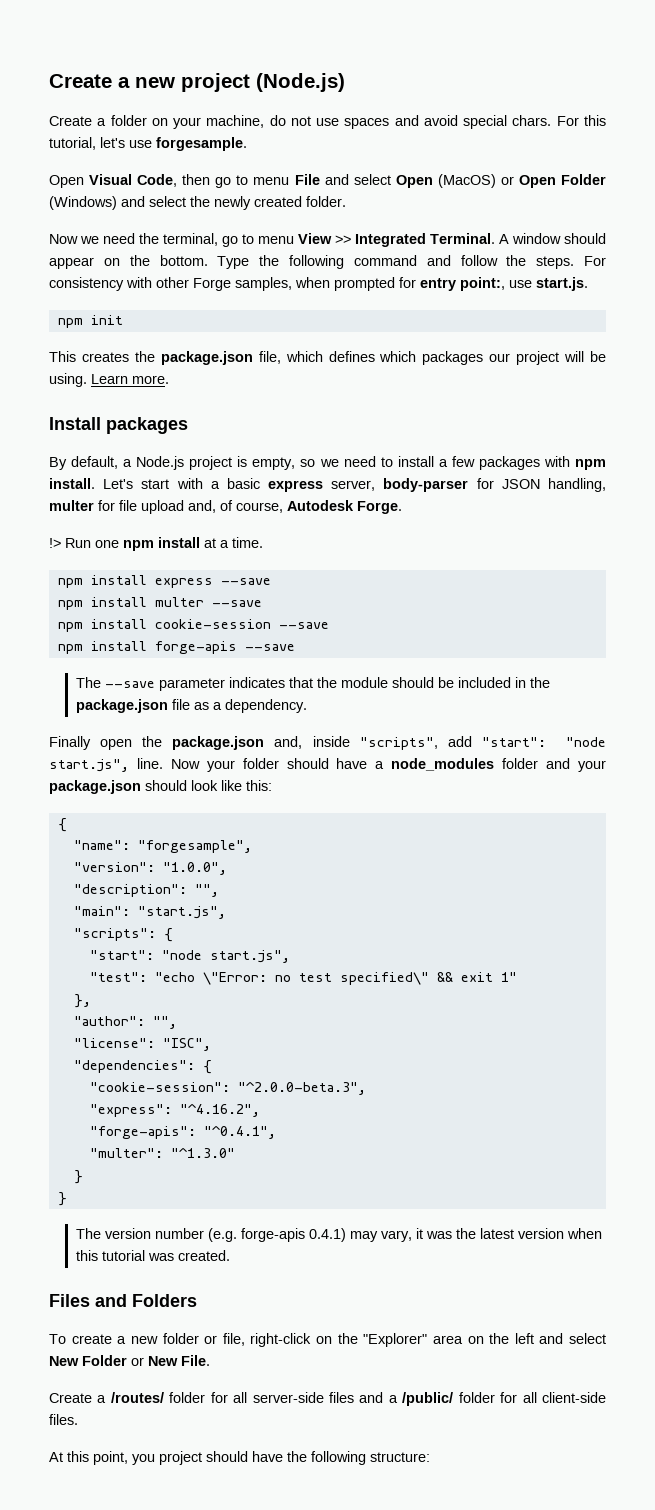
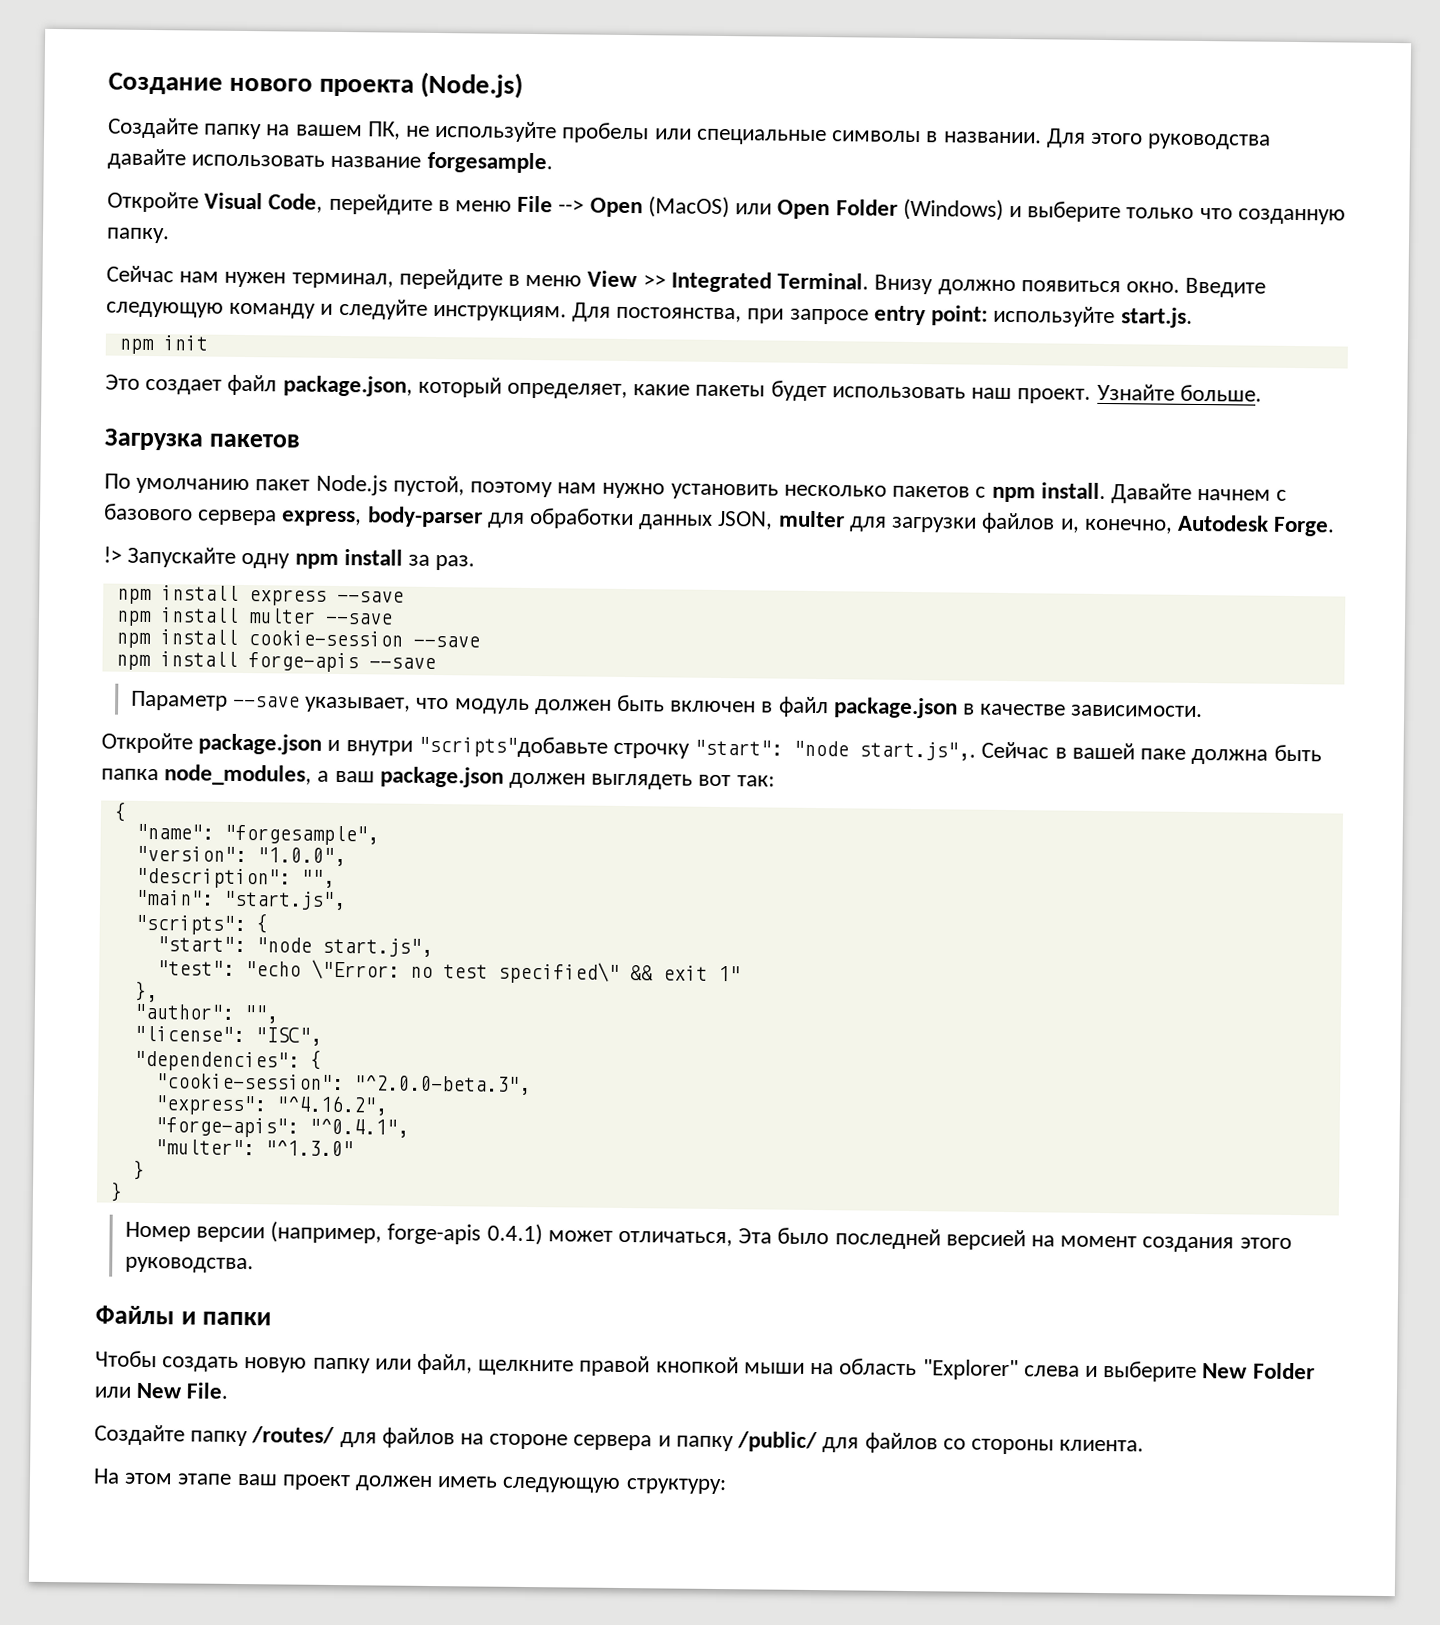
- Create a new project (Node.js)
- Create a folder on your machine, do not use spaces and avoid special chars. For this tutorial, let's use forgesample.
+ Создание нового проекта (Node.js)
+ Создайте папку на вашем ПК, не используйте пробелы или специальные символы в названии. Для этого руководства давайте использовать название forgesample.
- Open Visual Code, then go to menu File and select Open (MacOS) or Open Folder (Windows) and select the newly created folder.
- Now we need the terminal, go to menu View >> Integrated Terminal. A window should appear on the bottom. Type the following command and follow the steps. For consistency with other Forge samples, when prompted for entry point:, use start.js.
+ Откройте Visual Code, перейдите в меню File --> Open (MacOS) или Open Folder (Windows) и выберите только что созданную папку.
+ Сейчас нам нужен терминал, перейдите в меню View >> Integrated Terminal. Внизу должно появиться окно. Введите следующую команду и следуйте инструкциям. Для постоянства, при запросе entry point: используйте start.js.
  npm init
- This creates the package.json file, which defines which packages our project will be using. Learn more.
- Install packages
- By default, a Node.js project is empty, so we need to install a few packages with npm install. Let's start with a basic express server, body-parser for JSON handling, multer for file upload and, of course, Autodesk Forge.
- !> Run one npm install at a time.
+ Это создает файл package.json, который определяет, какие пакеты будет использовать наш проект. Узнайте больше.
+ Загрузка пакетов
+ По умолчанию пакет Node.js пустой, поэтому нам нужно установить несколько пакетов с npm install. Давайте начнем с базового сервера express, body-parser для обработки данных JSON, multer для загрузки файлов и, конечно, Autodesk Forge.
+ !> Запускайте одну npm install за раз.
- The --save parameter indicates that the module should be included in the package.json file as a dependency.
- Finally open the package.json and, inside "scripts", add "start": "node start.js", line. Now your folder should have a node_modules folder and your package.json should look like this:
+ Параметр --save указывает, что модуль должен быть включен в файл package.json в качестве зависимости.
+ Откройте package.json и внутри "scripts"добавьте строчку "start": "node start.js",. Сейчас в вашей паке должна быть папка node_modules, а ваш package.json должен выглядеть вот так:
- The version number (e.g. forge-apis 0.4.1) may vary, it was the latest version when this tutorial was created.
- Files and Folders
- To create a new folder or file, right-click on the "Explorer" area on the left and select New Folder or New File.
+ Номер версии (например, forge-apis 0.4.1) может отличаться, Эта было последней версией на момент создания этого руководства.
+ Файлы и папки
+ Чтобы создать новую папку или файл, щелкните правой кнопкой мыши на область "Explorer" слева и выберите New Folder или New File.
- Create a /routes/ folder for all server-side files and a /public/ folder for all client-side files.
- At this point, you project should have the following structure:
+ Создайте папку /routes/ для файлов на стороне сервера и папку /public/ для файлов со стороны клиента.
+ На этом этапе ваш проект должен иметь следующую структуру:

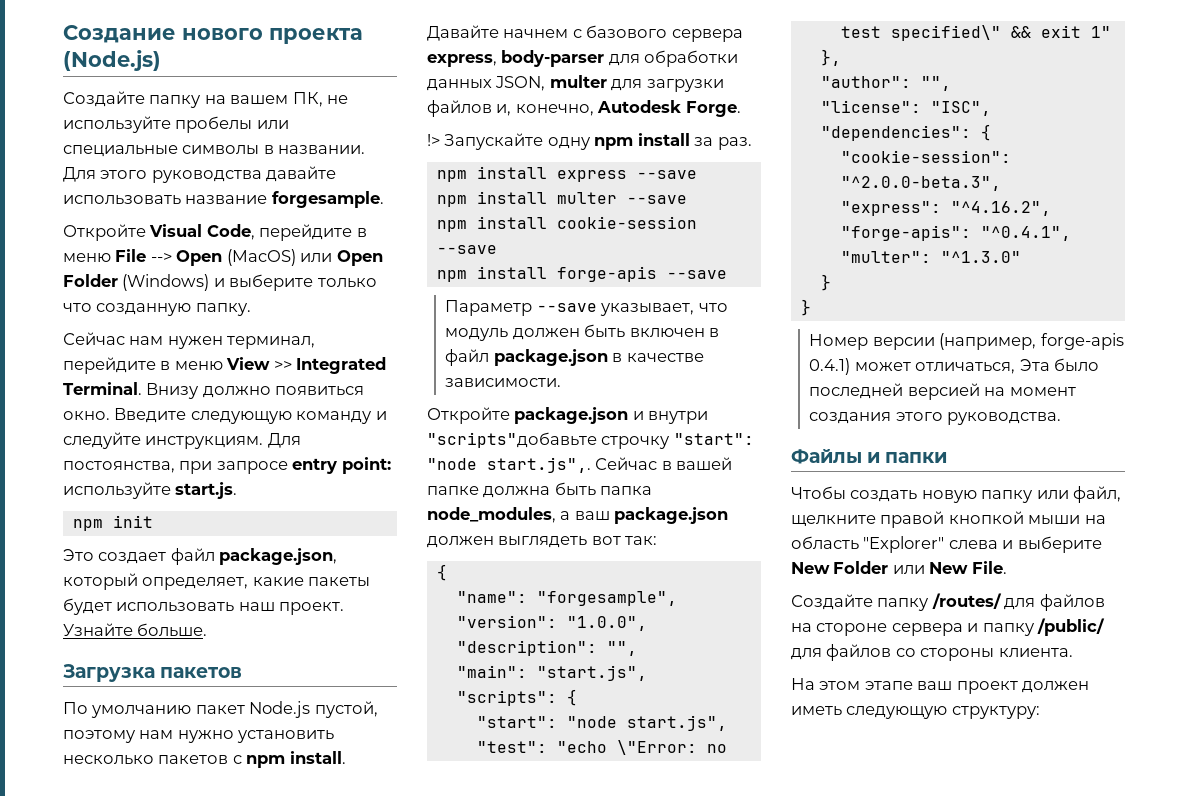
- Откройте package.json и внутри "scripts"добавьте строчку "start": "node start.js",. Сейчас в вашей паке должна быть папка node_modules, а ваш package.json должен выглядеть вот так:
+ Откройте package.json и внутри "scripts"добавьте строчку "start": "node start.js",. Сейчас в вашей папке должна быть папка node_modules, а ваш package.json должен выглядеть вот так:

